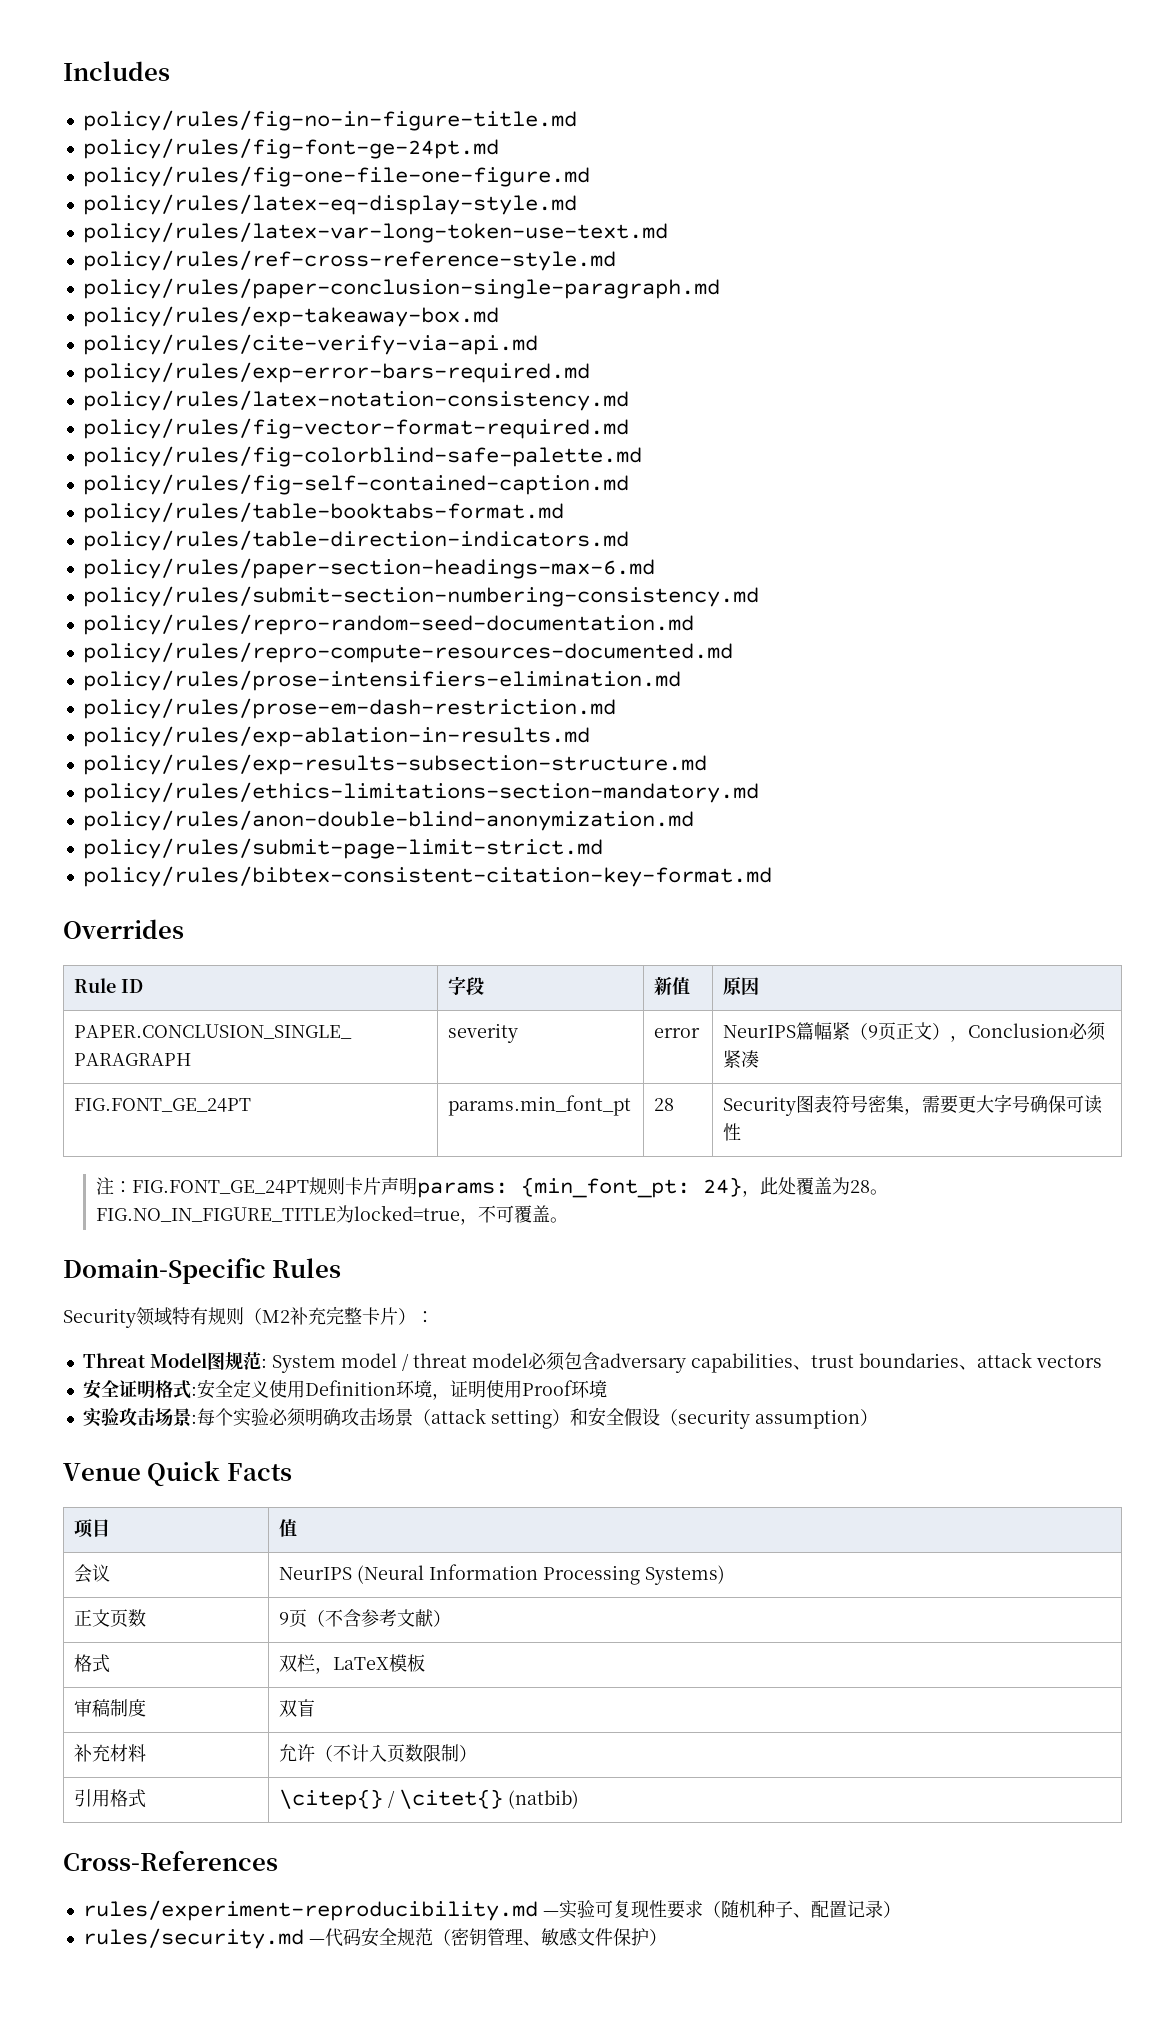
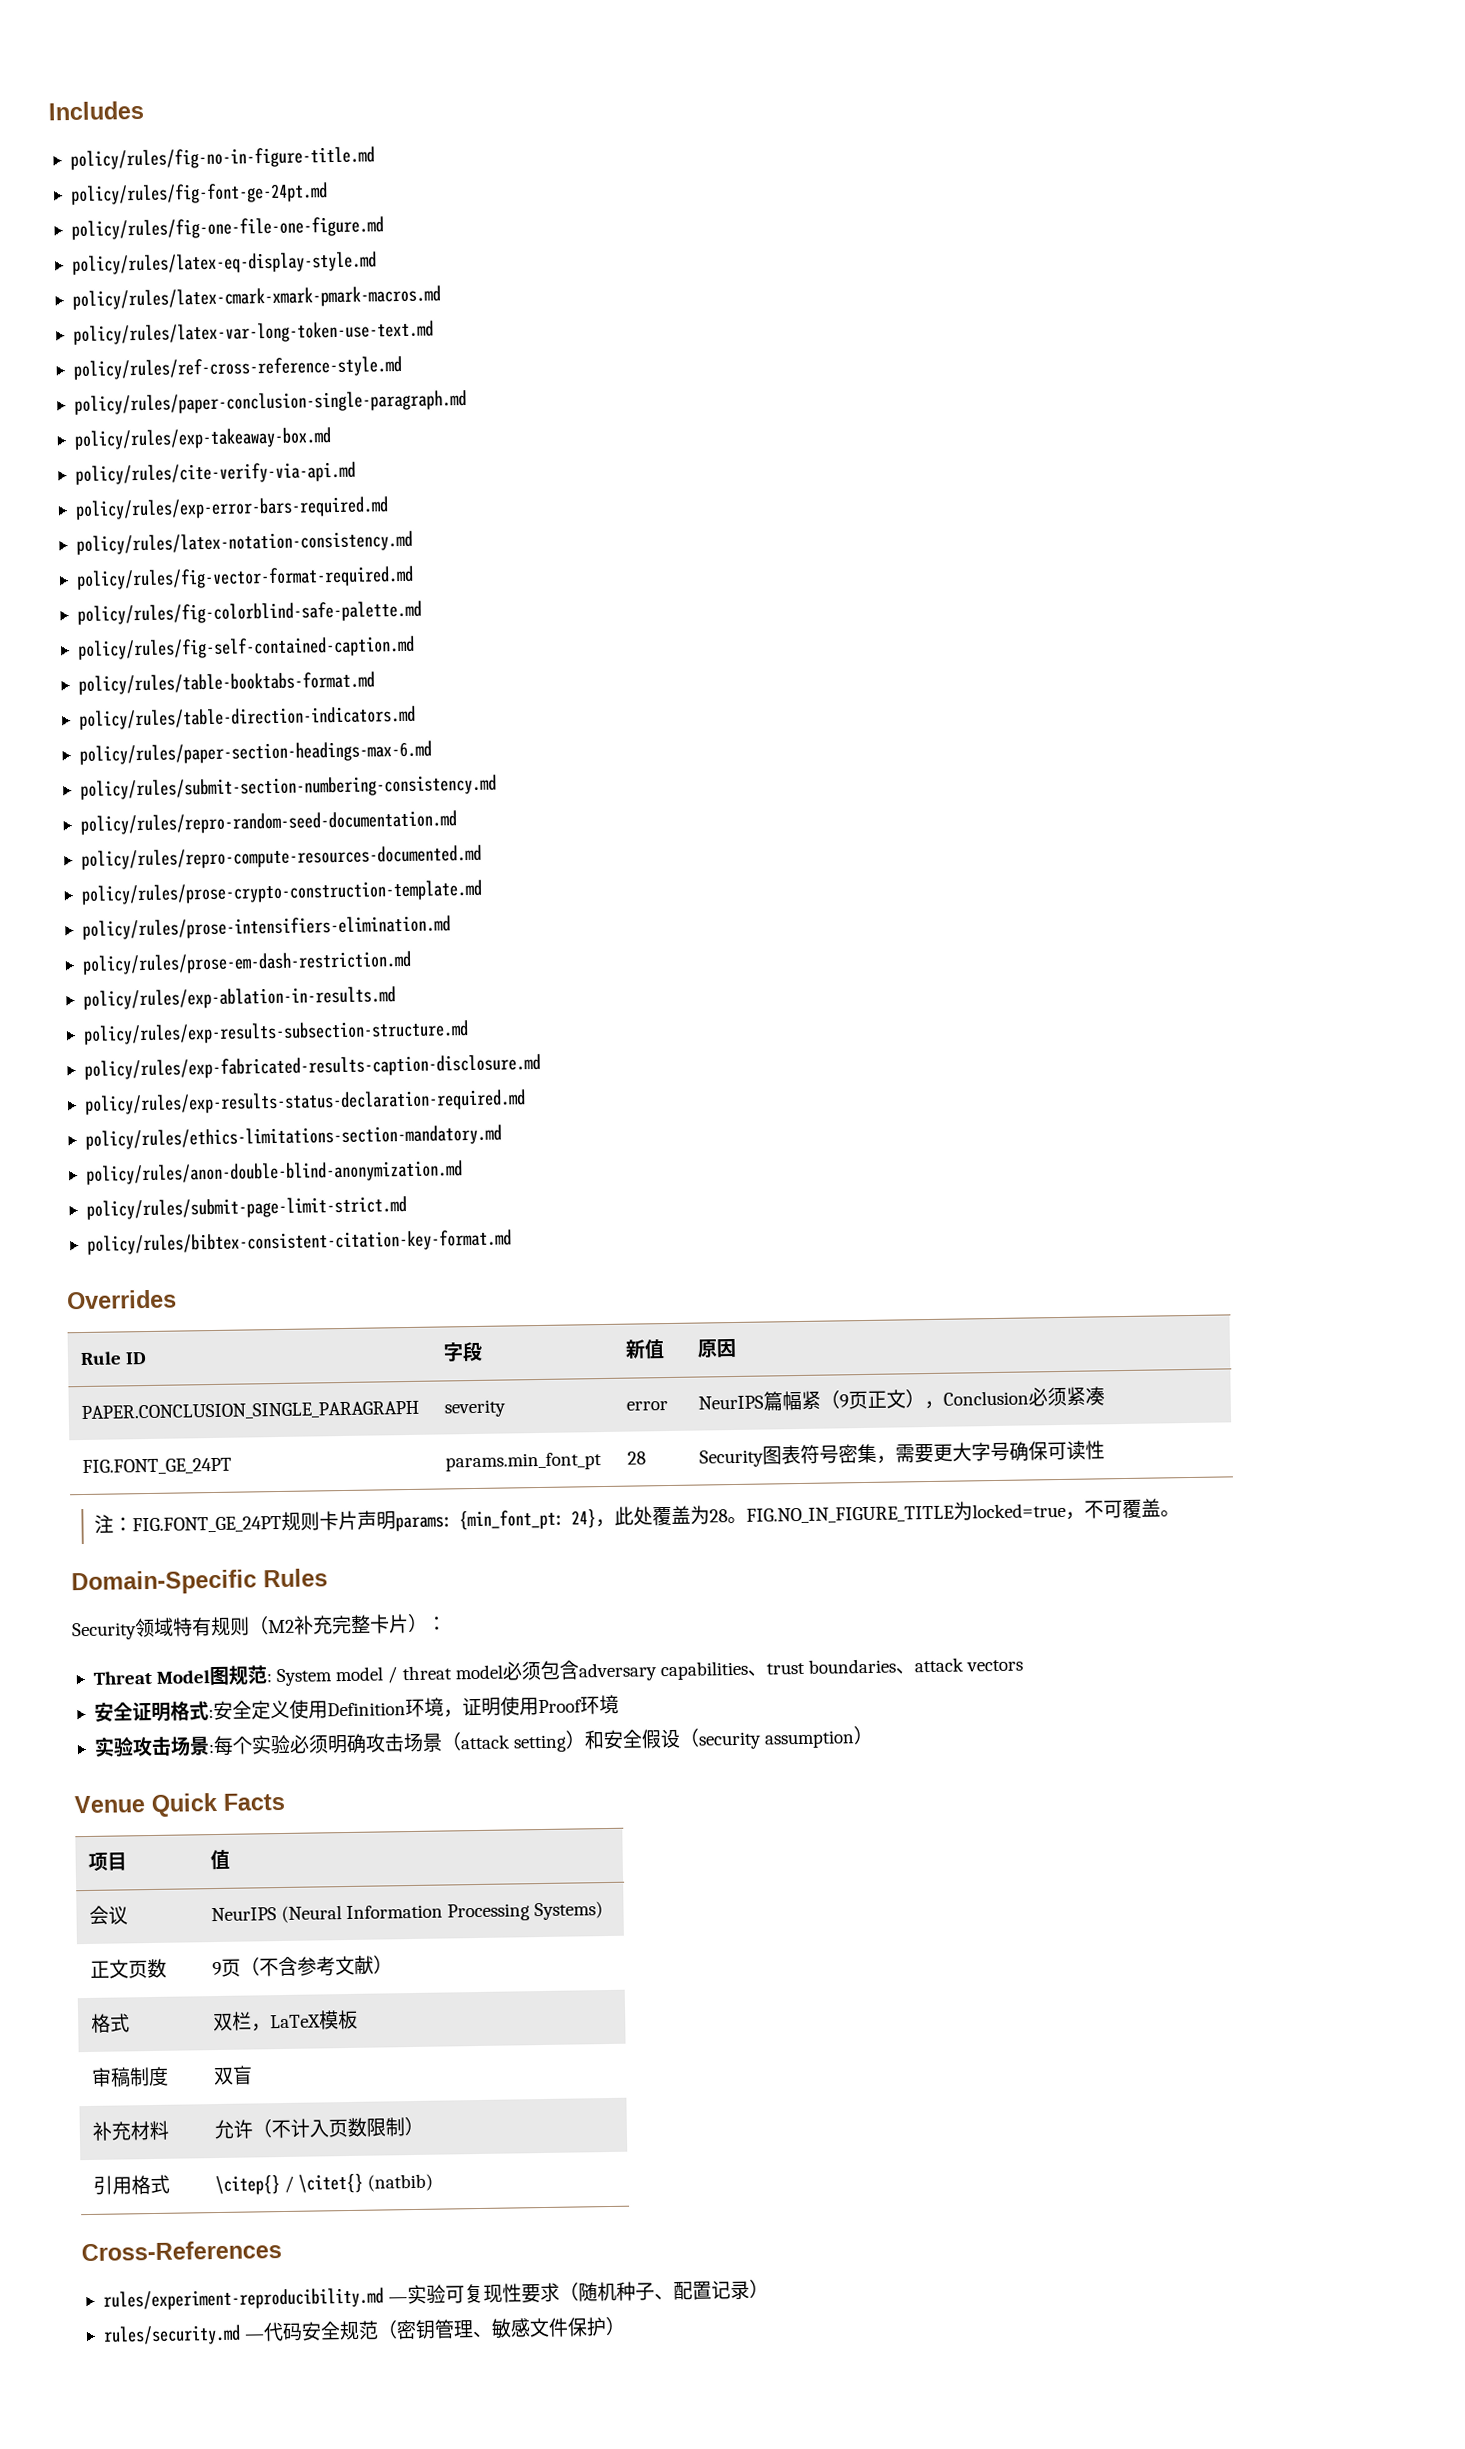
+ policy/rules/latex-cmark-xmark-pmark-macros.md
+ policy/rules/prose-crypto-construction-template.md
+ policy/rules/exp-fabricated-results-caption-disclosure.md
+ policy/rules/exp-results-status-declaration-required.md

